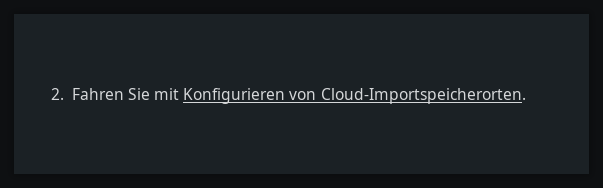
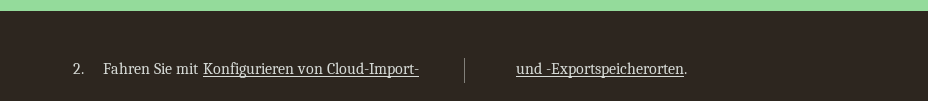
- 2. Fahren Sie mit Konfigurieren von Cloud-Importspeicherorten.
+ 2. Fahren Sie mit Konfigurieren von Cloud-Import- und -Exportspeicherorten.

